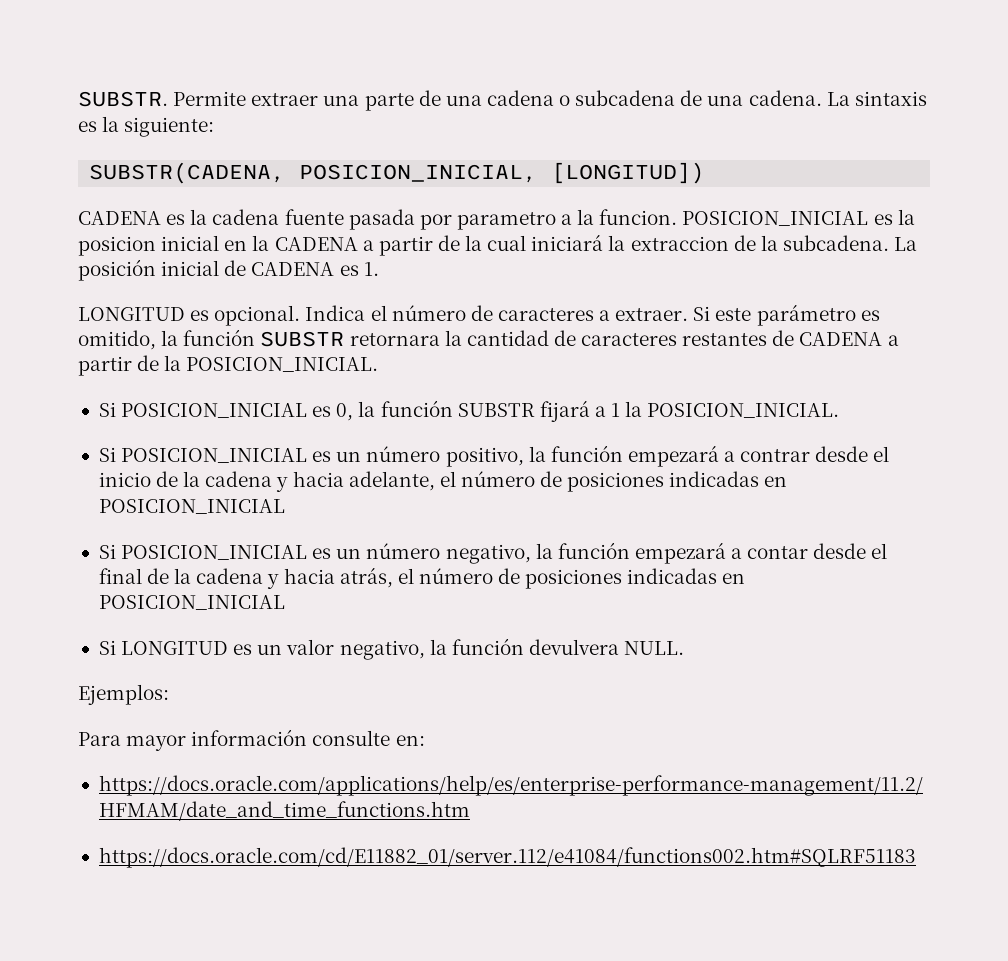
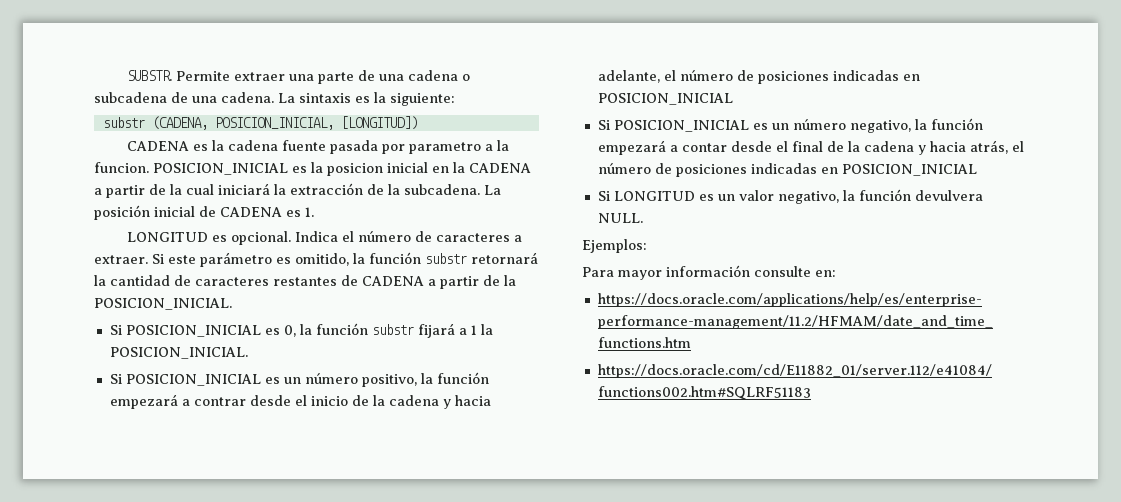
- SUBSTR(CADENA, POSICION_INICIAL, [LONGITUD])
+ substr (CADENA, POSICION_INICIAL, [LONGITUD])
- POSICION_INICIAL es la posicion inicial en la CADENA a partir de la cual iniciará la extraccion de la subcadena.
+ POSICION_INICIAL es la posicion inicial en la CADENA a partir de la cual iniciará la extracción de la subcadena.
- Si este parámetro es omitido, la función SUBSTR retornara la cantidad de caracteres restantes de CADENA a partir de la POSICION_INICIAL.
+ Si este parámetro es omitido, la función substr retornará la cantidad de caracteres restantes de CADENA a partir de la POSICION_INICIAL.
- Si POSICION_INICIAL es 0, la función SUBSTR fijará a 1 la POSICION_INICIAL.
+ Si POSICION_INICIAL es 0, la función substr fijará a 1 la POSICION_INICIAL.

